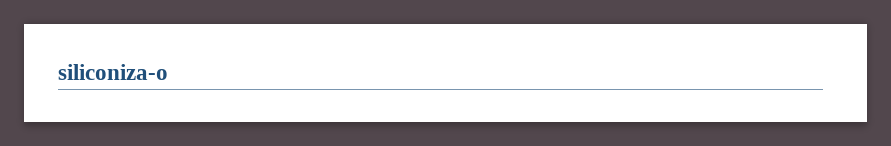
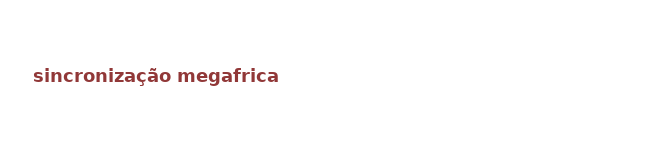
- siliconiza-o
+ sincronização megafrica

